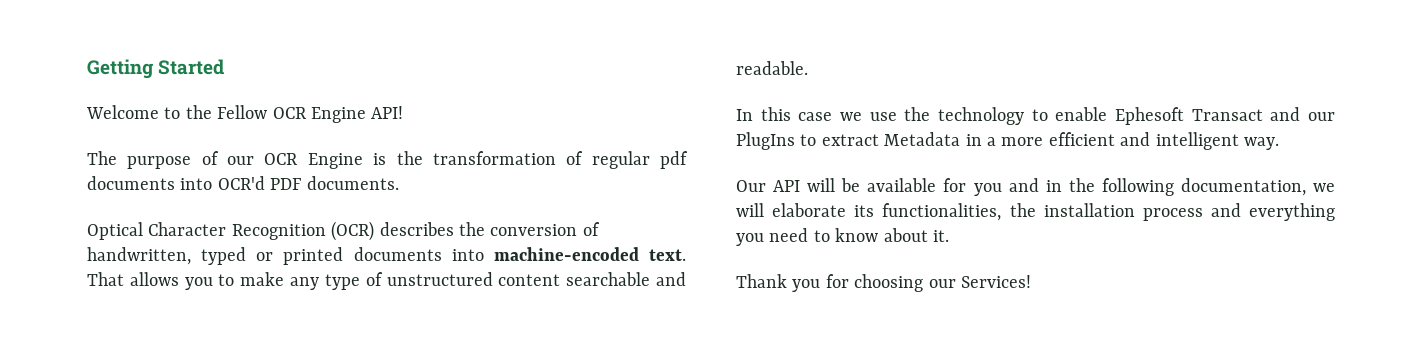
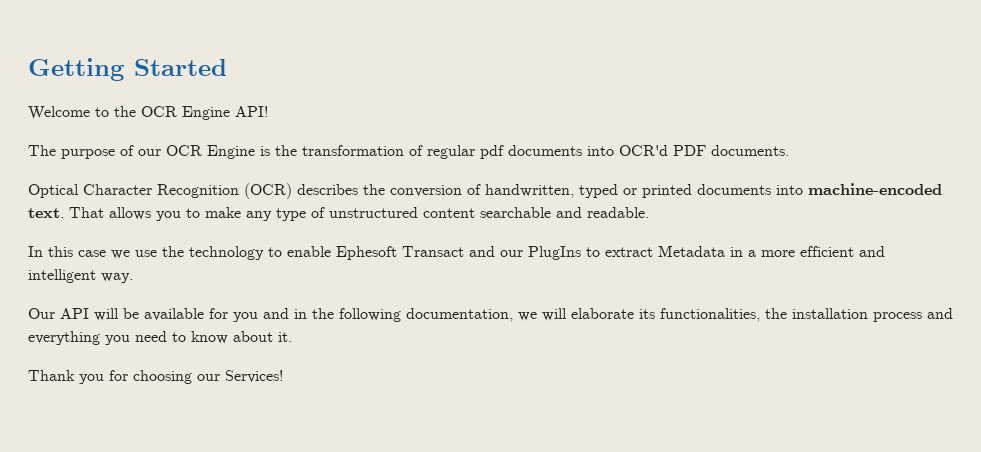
- Welcome to the Fellow OCR Engine API!
+ Welcome to the OCR Engine API!

